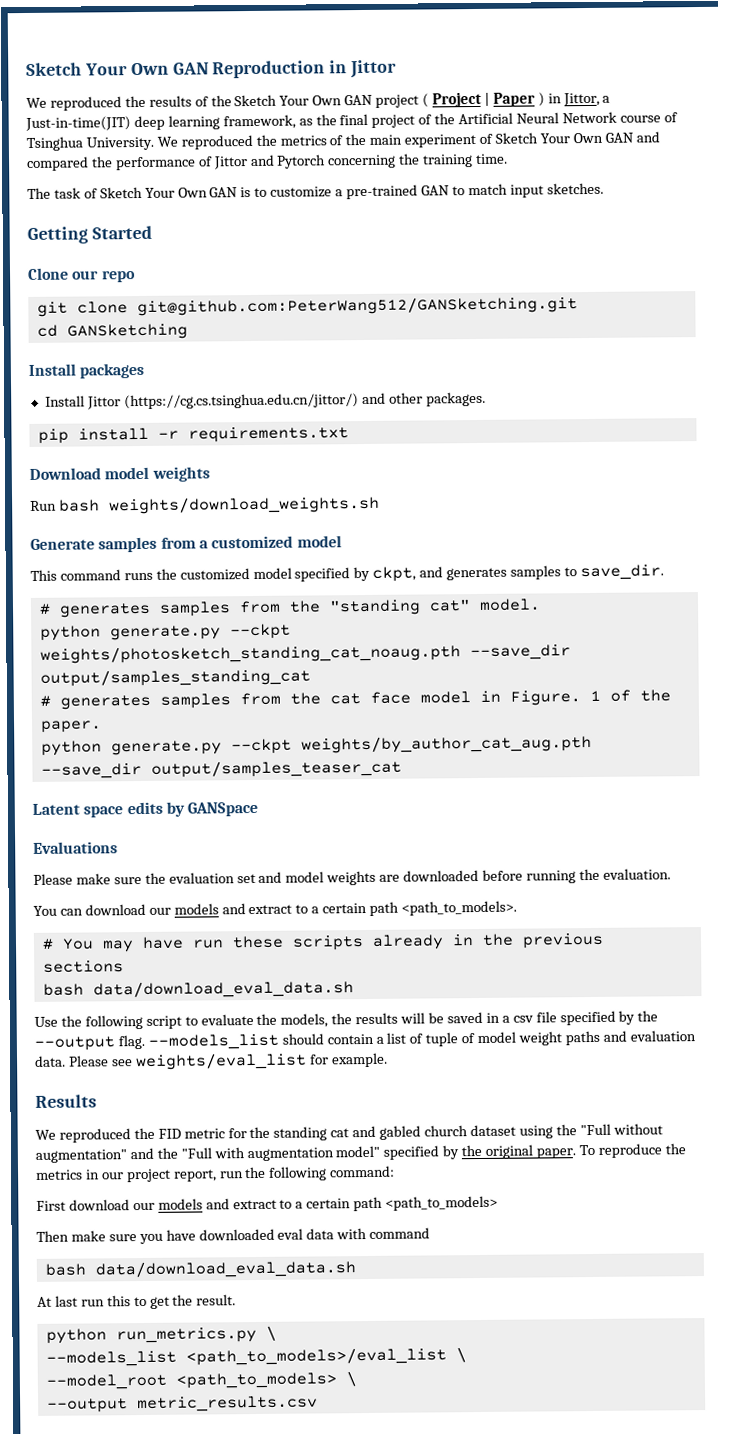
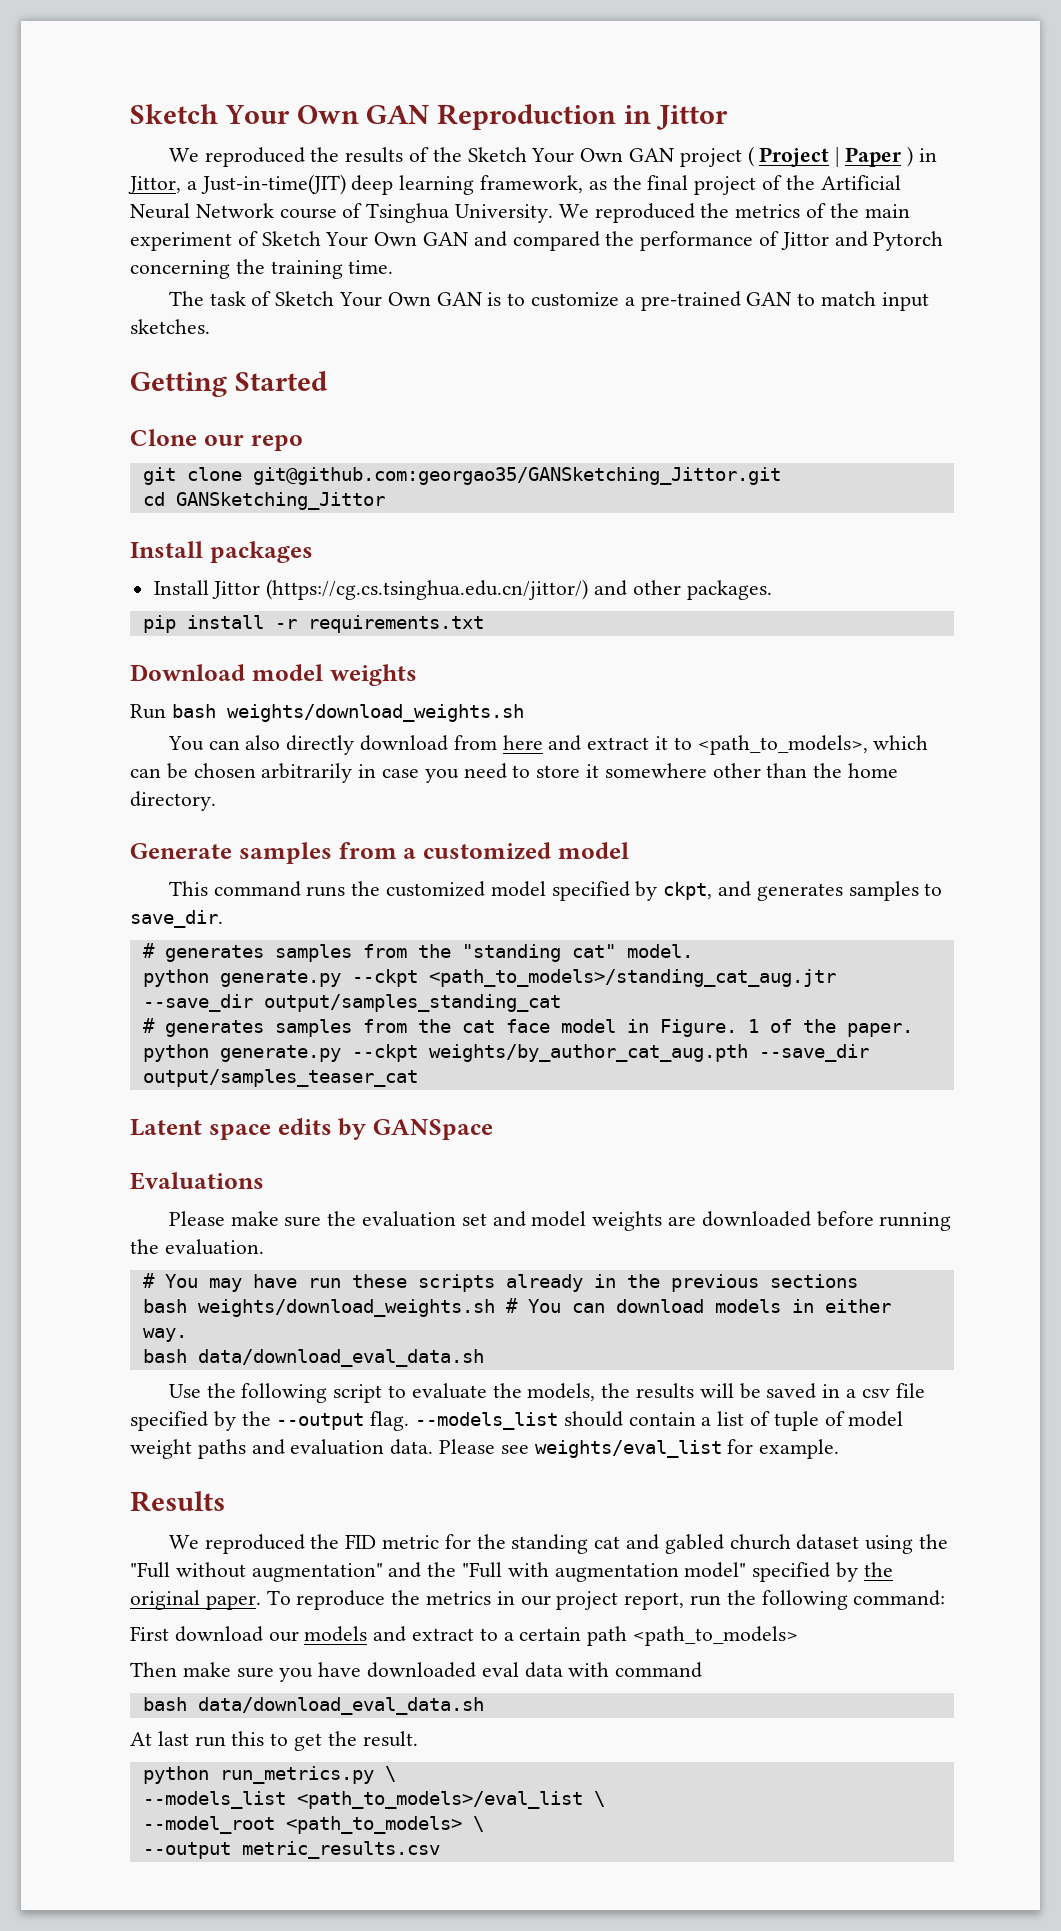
- git clone git@github.com:PeterWang512/GANSketching.git
+ git clone git@github.com:georgao35/GANSketching_Jittor.git
- cd GANSketching
+ cd GANSketching_Jittor
+ You can also directly download from here and extract it to <path_to_models>, which can be chosen arbitrarily in case you need to store it somewhere other than the home directory.
- python generate.py --ckpt weights/photosketch_standing_cat_noaug.pth --save_dir output/samples_standing_cat
+ python generate.py --ckpt <path_to_models>/standing_cat_aug.jtr --save_dir output/samples_standing_cat
- You can download our models and extract to a certain path <path_to_models>.
+ bash weights/download_weights.sh # You can download models in either way.

